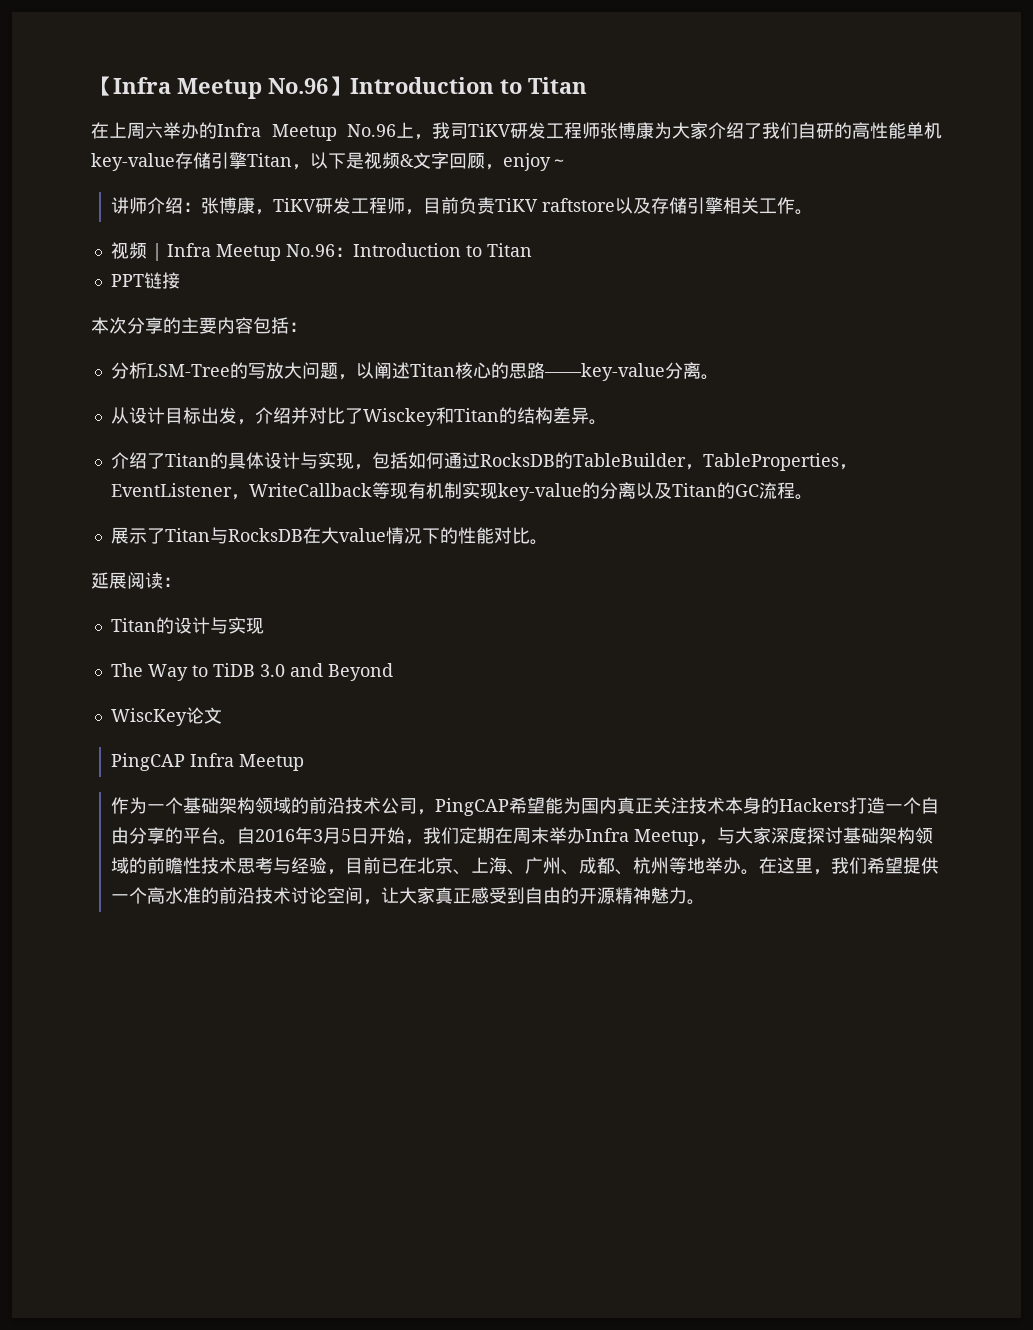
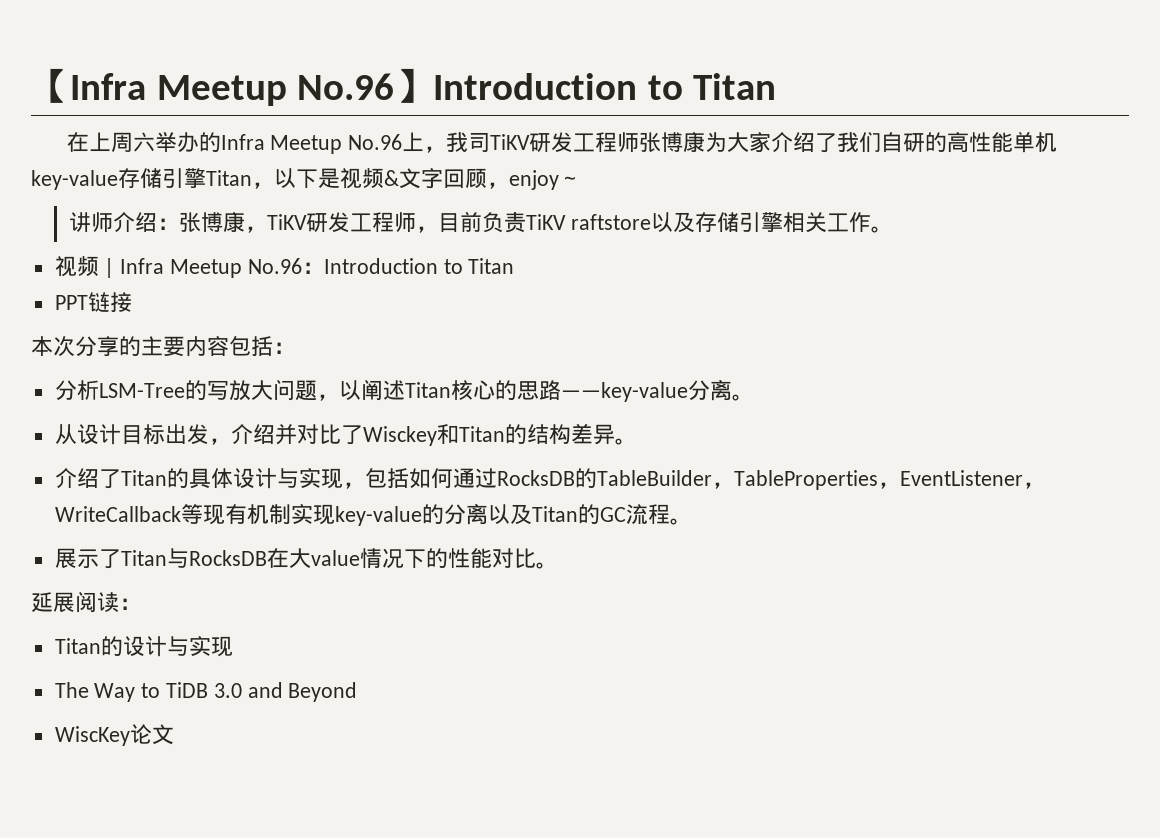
- PingCAP Infra Meetup
- 作为一个基础架构领域的前沿技术公司，PingCAP希望能为国内真正关注技术本身的Hackers打造一个自由分享的平台。自2016年3月5日开始，我们定期在周末举办Infra Meetup，与大家深度探讨基础架构领域的前瞻性技术思考与经验，目前已在北京、上海、广州、成都、杭州等地举办。在这里，我们希望提供一个高水准的前沿技术讨论空间，让大家真正感受到自由的开源精神魅力。

